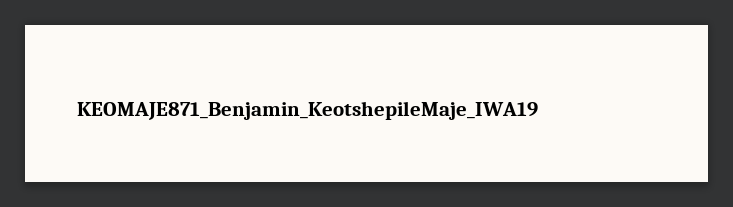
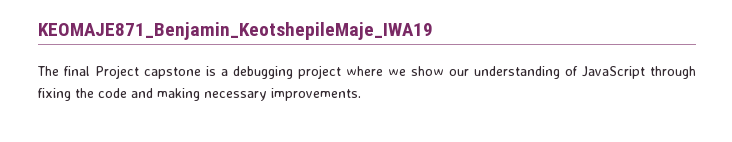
+ The final Project capstone is a debugging project where we show our understanding of JavaScript through fixing the code and making necessary improvements.

